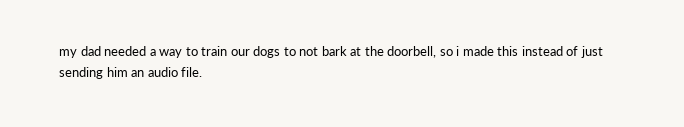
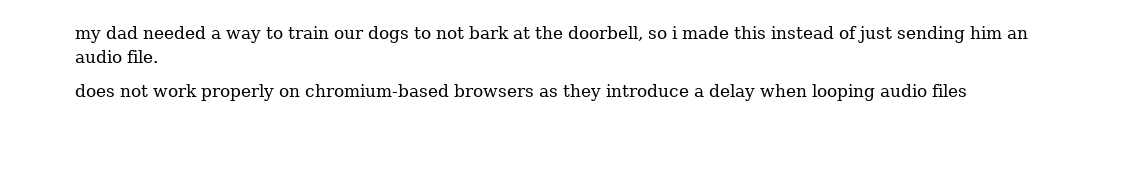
+ does not work properly on chromium-based browsers as they introduce a delay when looping audio files

